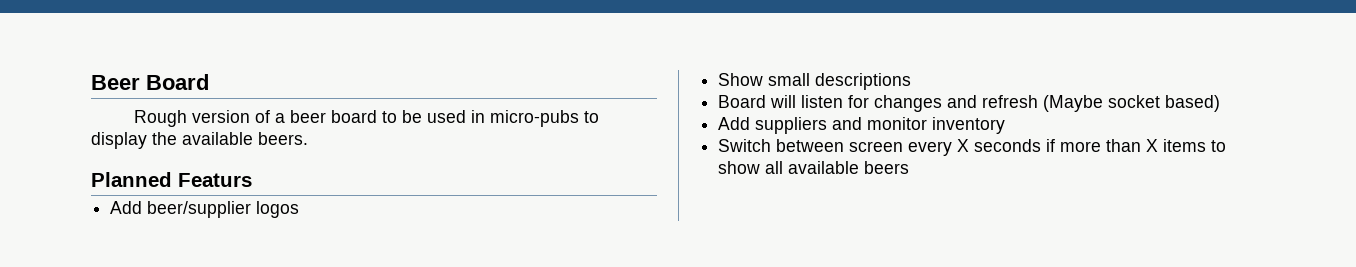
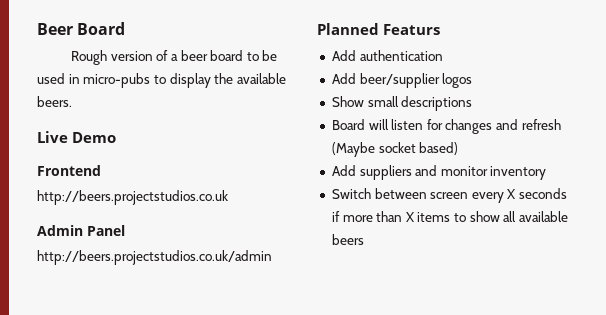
+ Live Demo
+ Frontend
+ http://beers.projectstudios.co.uk
+ Admin Panel
+ http://beers.projectstudios.co.uk/admin
+ Add authentication

